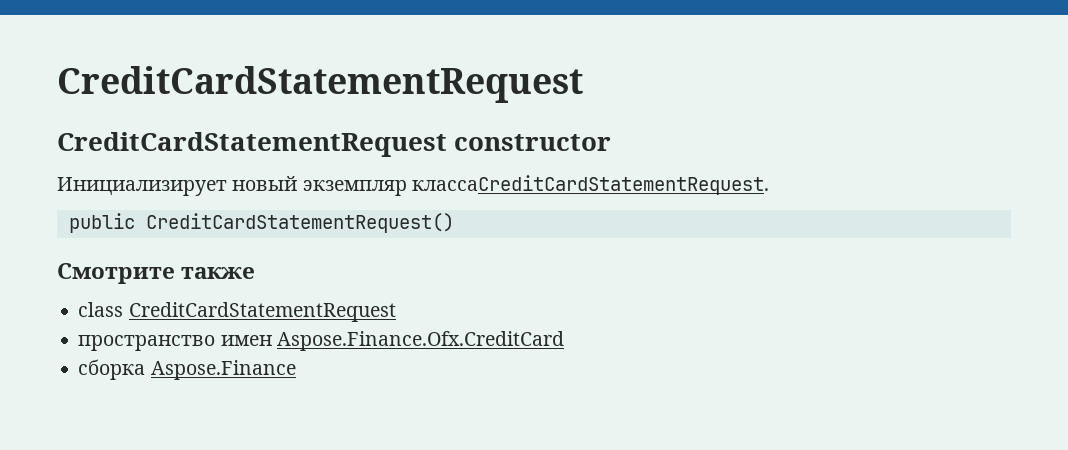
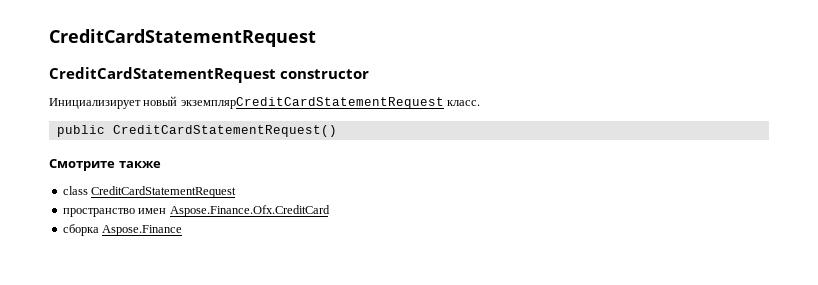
- Инициализирует новый экземпляр классаCreditCardStatementRequest.
+ Инициализирует новый экземплярCreditCardStatementRequest класс.

